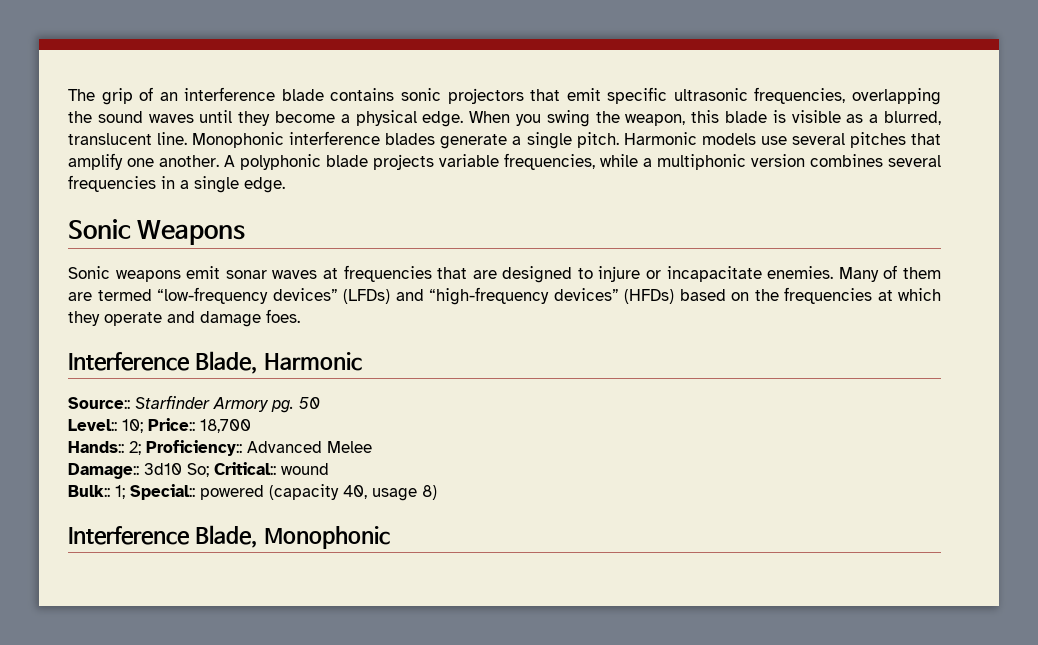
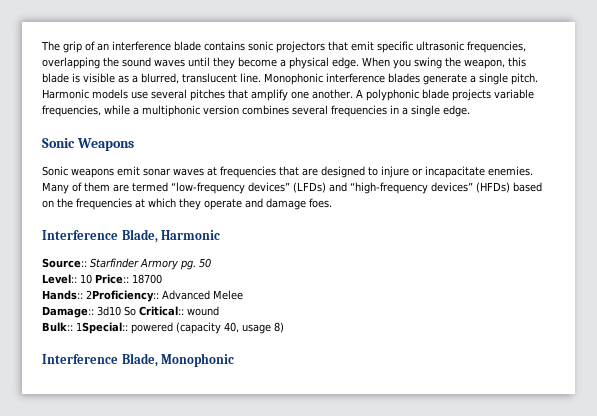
- Level:: 10; Price:: 18,700
+ Level:: 10 Price:: 18700
- Hands:: 2; Proficiency:: Advanced Melee
+ Hands:: 2Proficiency:: Advanced Melee
- Damage:: 3d10 So; Critical:: wound
+ Damage:: 3d10 So Critical:: wound
- Bulk:: 1; Special:: powered (capacity 40, usage 8)
+ Bulk:: 1Special:: powered (capacity 40, usage 8)

